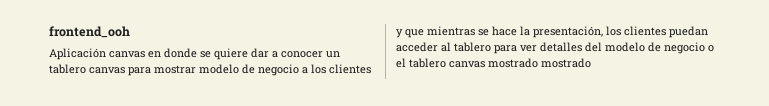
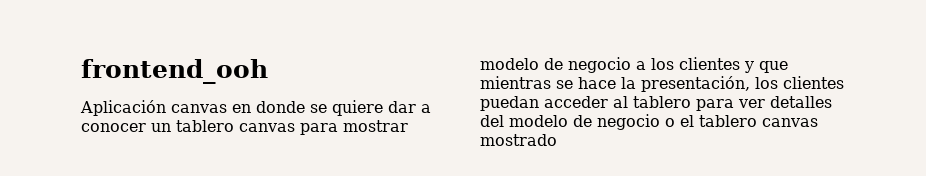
- Aplicación canvas en donde se quiere dar a conocer un tablero canvas para mostrar modelo de negocio a los clientes y que mientras se hace la presentación, los clientes puedan acceder al tablero para ver detalles del modelo de negocio o el tablero canvas mostrado mostrado
+ Aplicación canvas en donde se quiere dar a conocer un tablero canvas para mostrar modelo de negocio a los clientes y que mientras se hace la presentación, los clientes puedan acceder al tablero para ver detalles del modelo de negocio o el tablero canvas mostrado

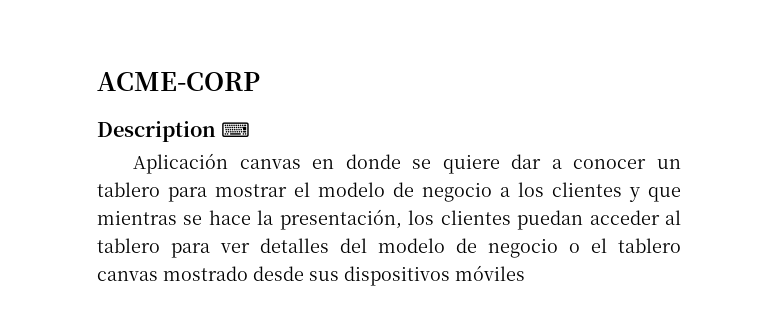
- frontend_ooh
+ ACME-CORP
+ Description ⌨
- Aplicación canvas en donde se quiere dar a conocer un tablero canvas para mostrar modelo de negocio a los clientes y que mientras se hace la presentación, los clientes puedan acceder al tablero para ver detalles del modelo de negocio o el tablero canvas mostrado
+ Aplicación canvas en donde se quiere dar a conocer un tablero para mostrar el modelo de negocio a los clientes y que mientras se hace la presentación, los clientes puedan acceder al tablero para ver detalles del modelo de negocio o el tablero canvas mostrado desde sus dispositivos móviles

